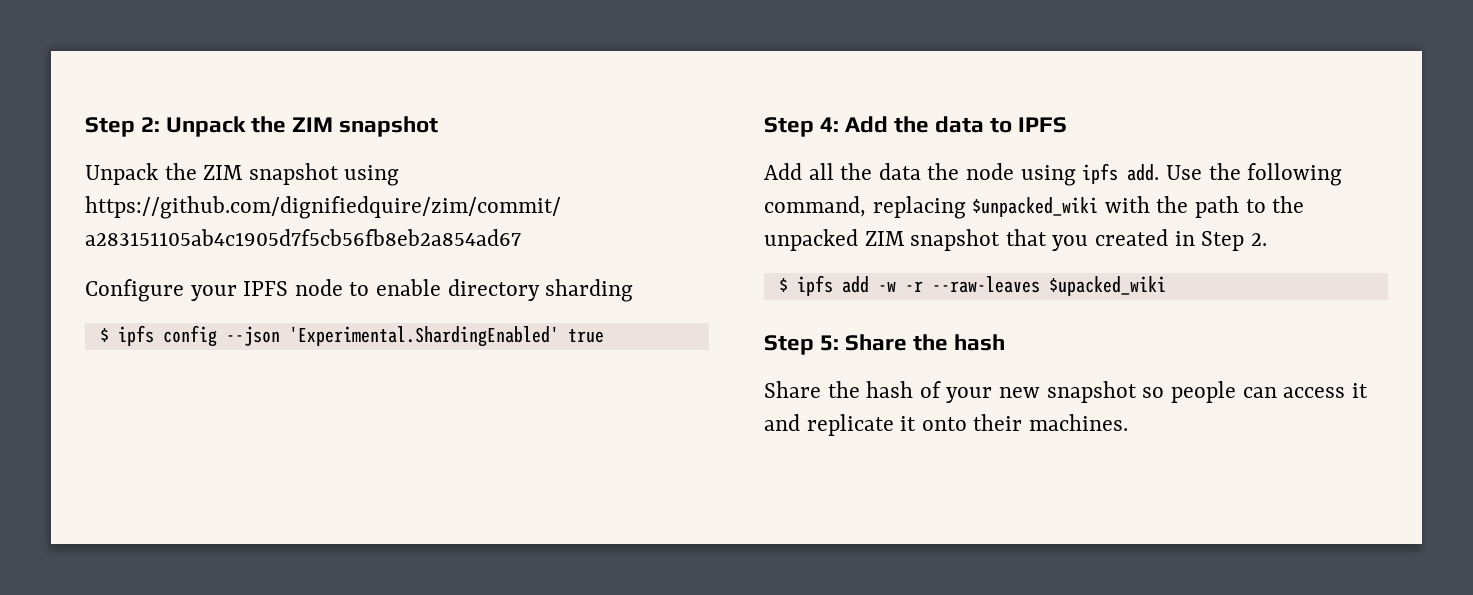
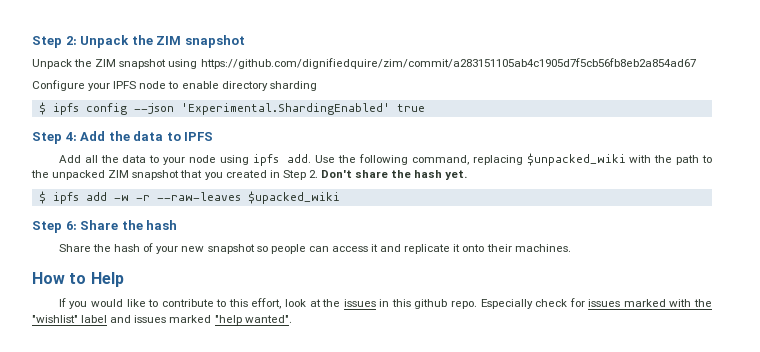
- Add all the data the node using ipfs add.
+ Add all the data to your node using ipfs add.
- Use the following command, replacing $unpacked_wiki with the path to the unpacked ZIM snapshot that you created in Step 2.
+ Use the following command, replacing $unpacked_wiki with the path to the unpacked ZIM snapshot that you created in Step 2. Don't share the hash yet.
- Step 5: Share the hash
+ Step 6: Share the hash
+ How to Help
+ If you would like to contribute to this effort, look at the issues in this github repo. Especially check for issues marked with the "wishlist" label and issues marked "help wanted".

